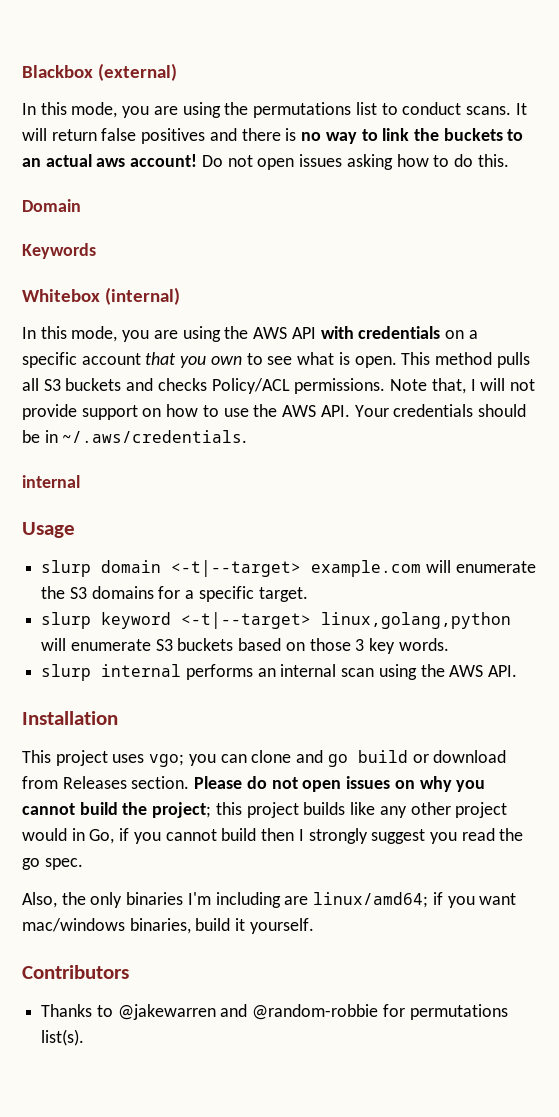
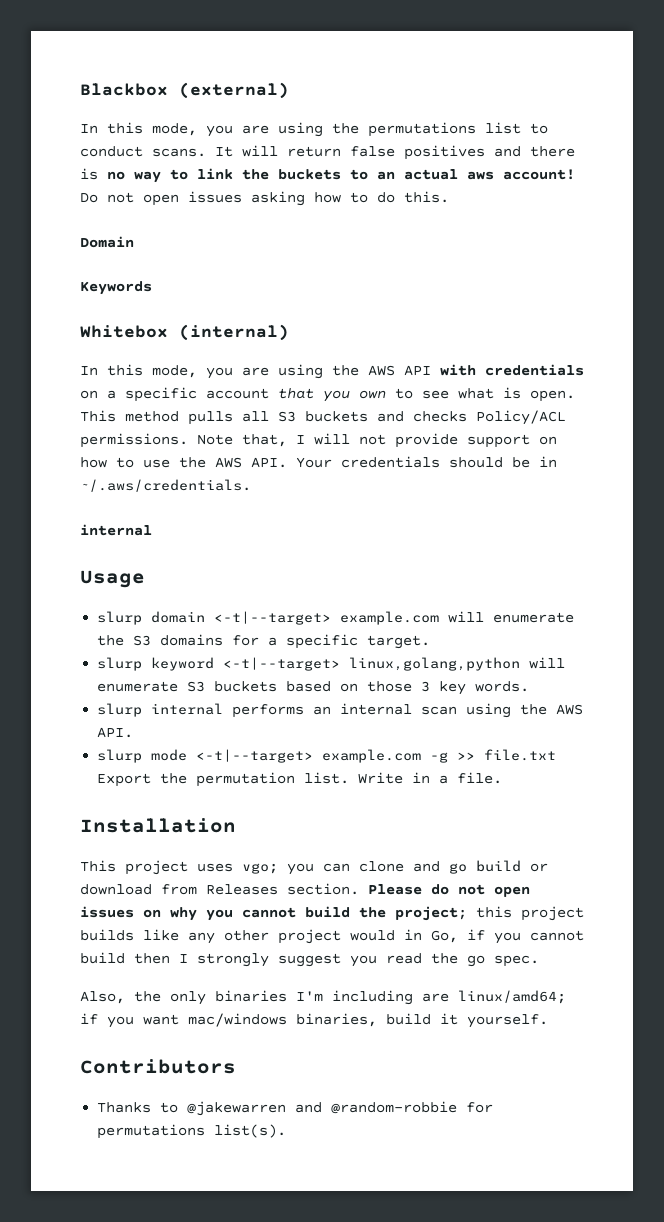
+ slurp mode <-t|--target> example.com -g >> file.txt Export the permutation list. Write in a file.

